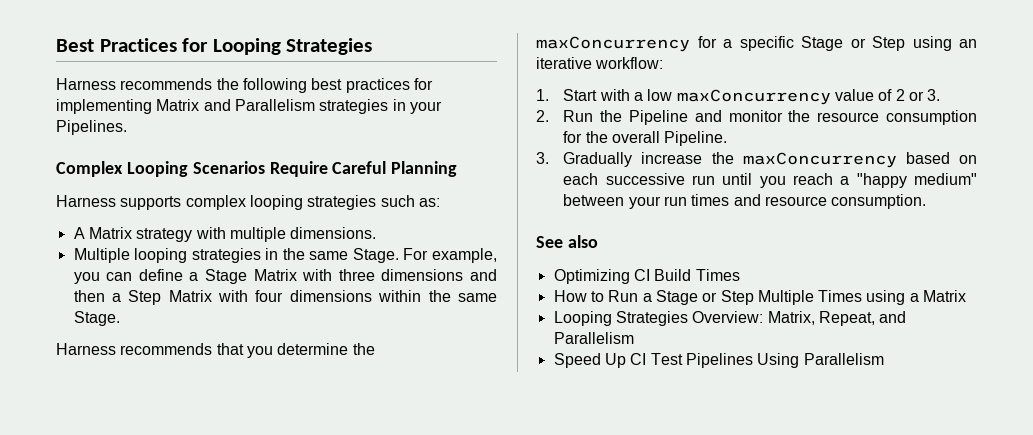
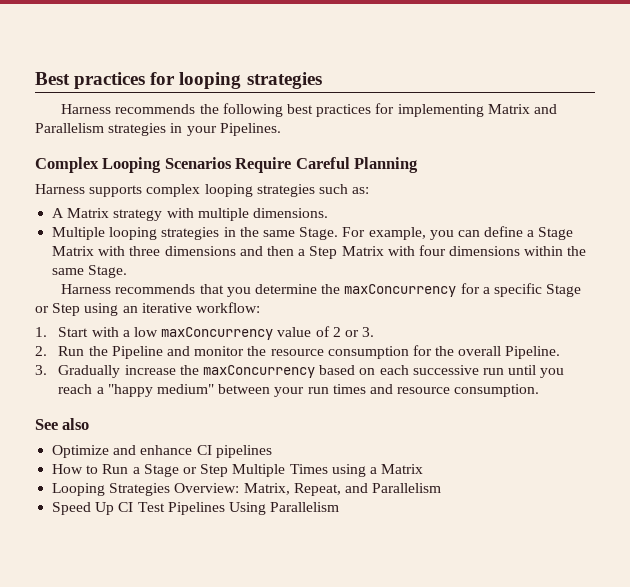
- Best Practices for Looping Strategies
+ Best practices for looping strategies
- Optimizing CI Build Times
+ Optimize and enhance CI pipelines

